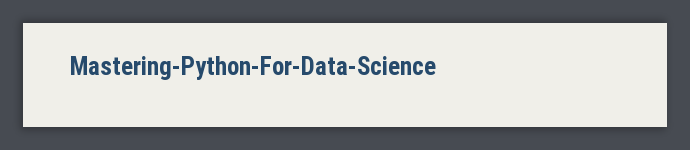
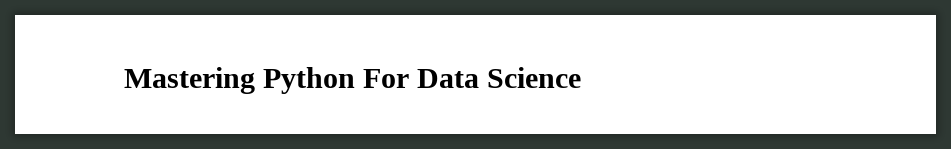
- Mastering-Python-For-Data-Science
+ Mastering Python For Data Science

